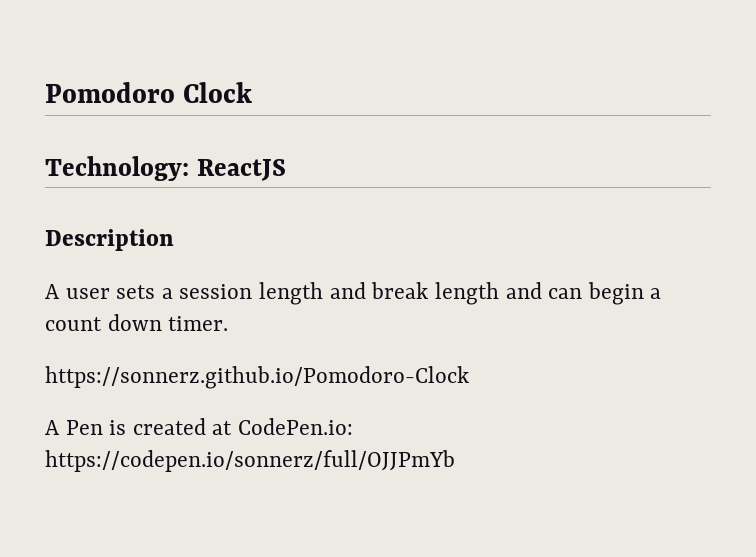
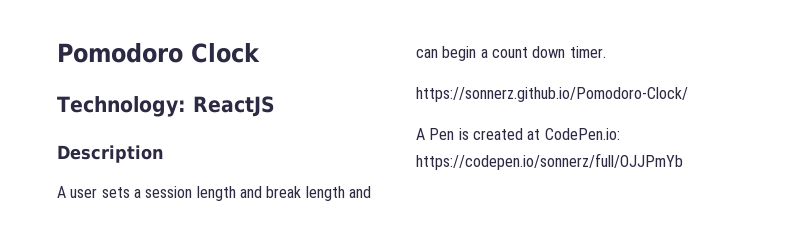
- https://sonnerz.github.io/Pomodoro-Clock
+ https://sonnerz.github.io/Pomodoro-Clock/

